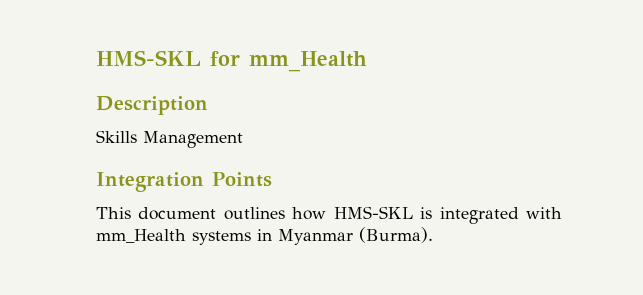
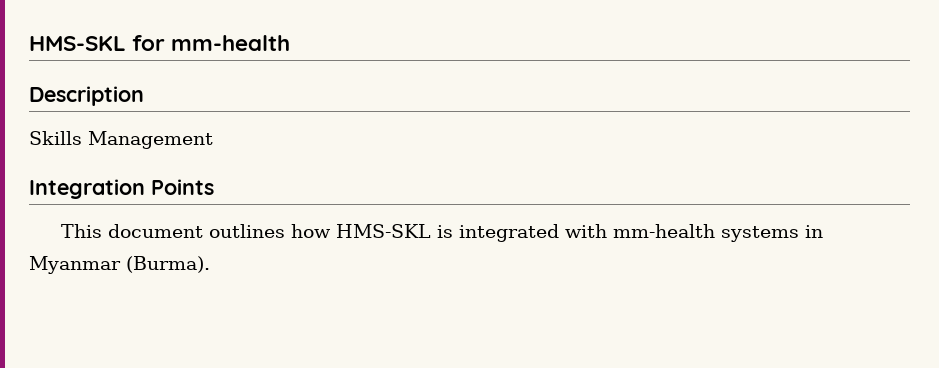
- HMS-SKL for mm_Health
+ HMS-SKL for mm-health
- This document outlines how HMS-SKL is integrated with mm_Health systems in Myanmar (Burma).
+ This document outlines how HMS-SKL is integrated with mm-health systems in Myanmar (Burma).

